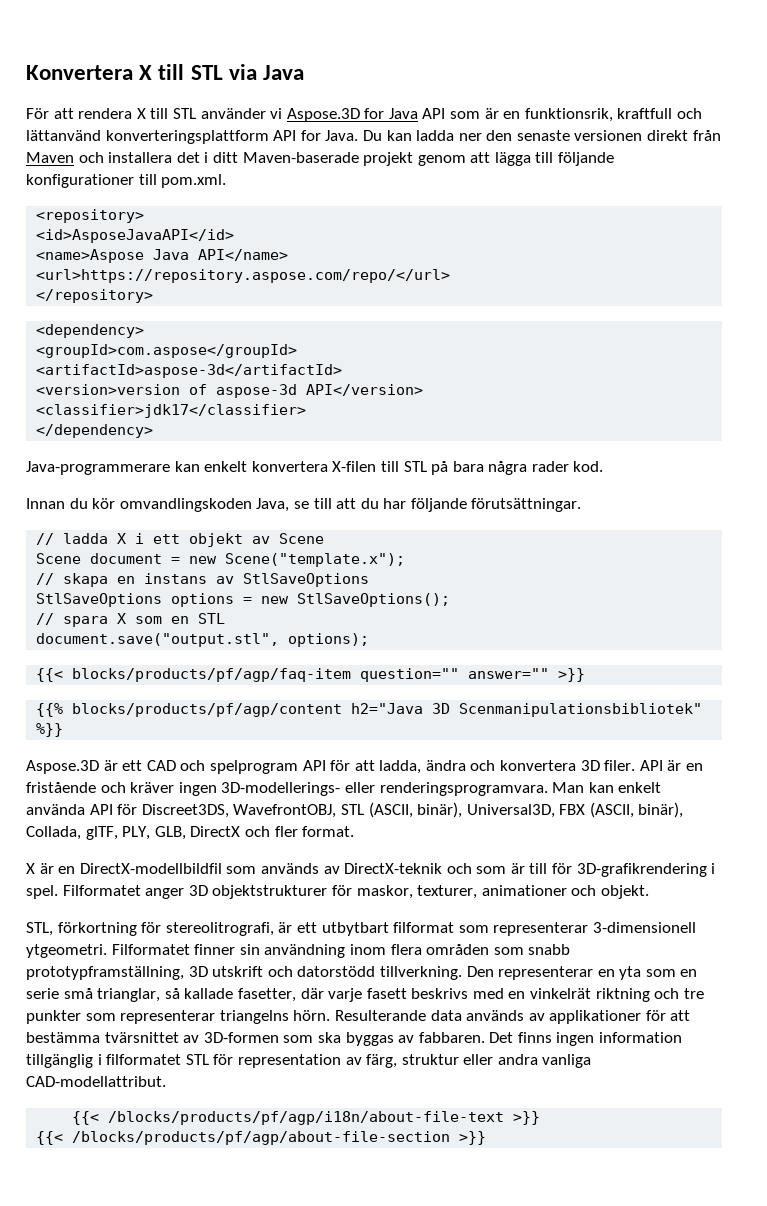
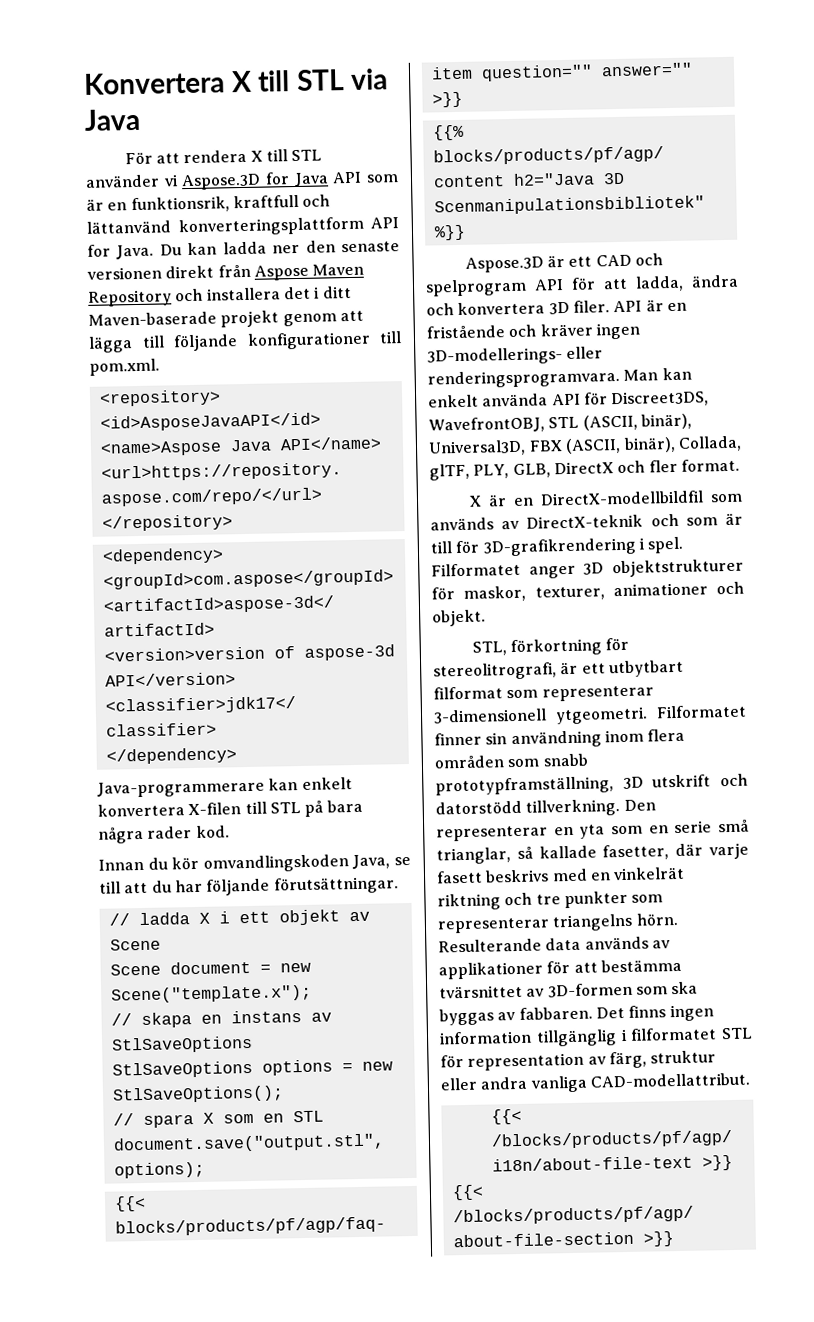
- Du kan ladda ner den senaste versionen direkt från Maven och installera det i ditt Maven-baserade projekt genom att lägga till följande konfigurationer till pom.xml.
+ Du kan ladda ner den senaste versionen direkt från Aspose Maven Repository och installera det i ditt Maven-baserade projekt genom att lägga till följande konfigurationer till pom.xml.

